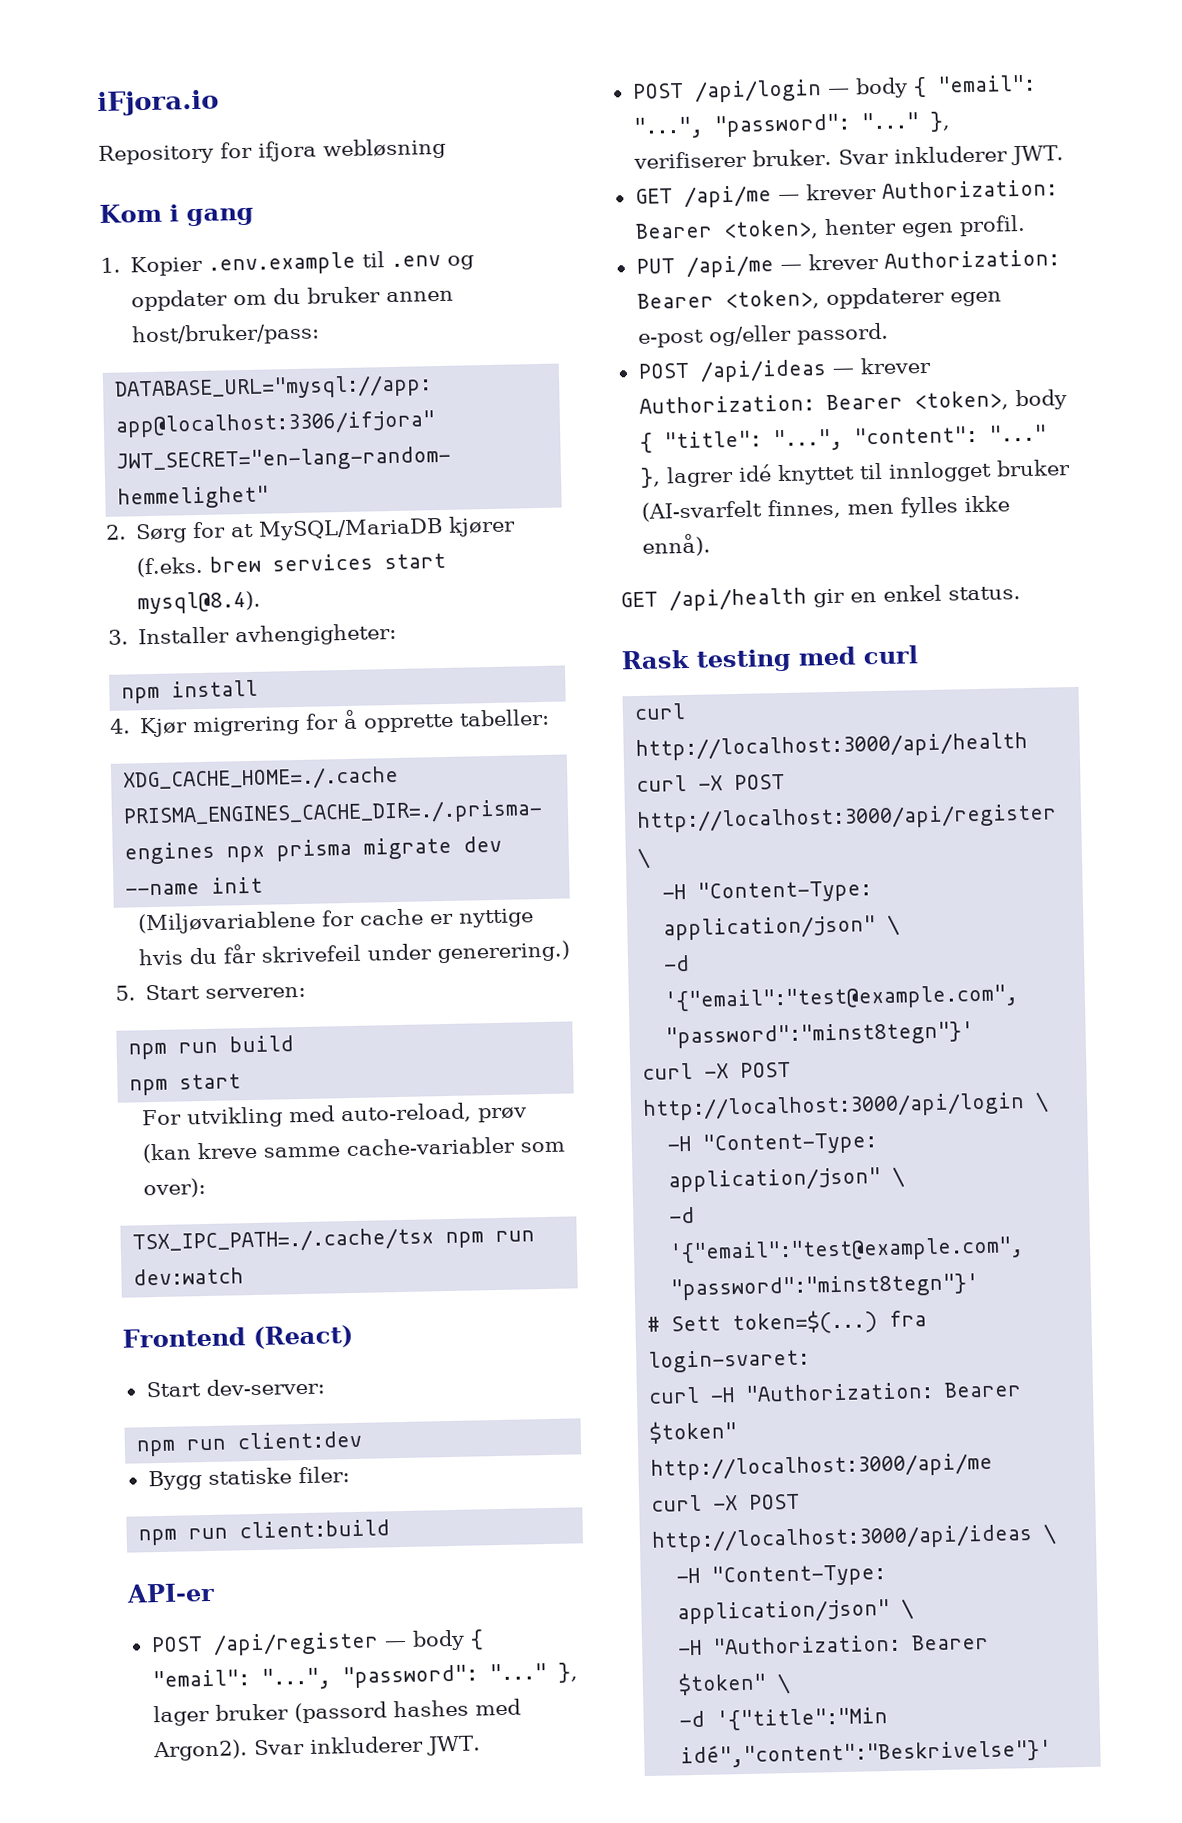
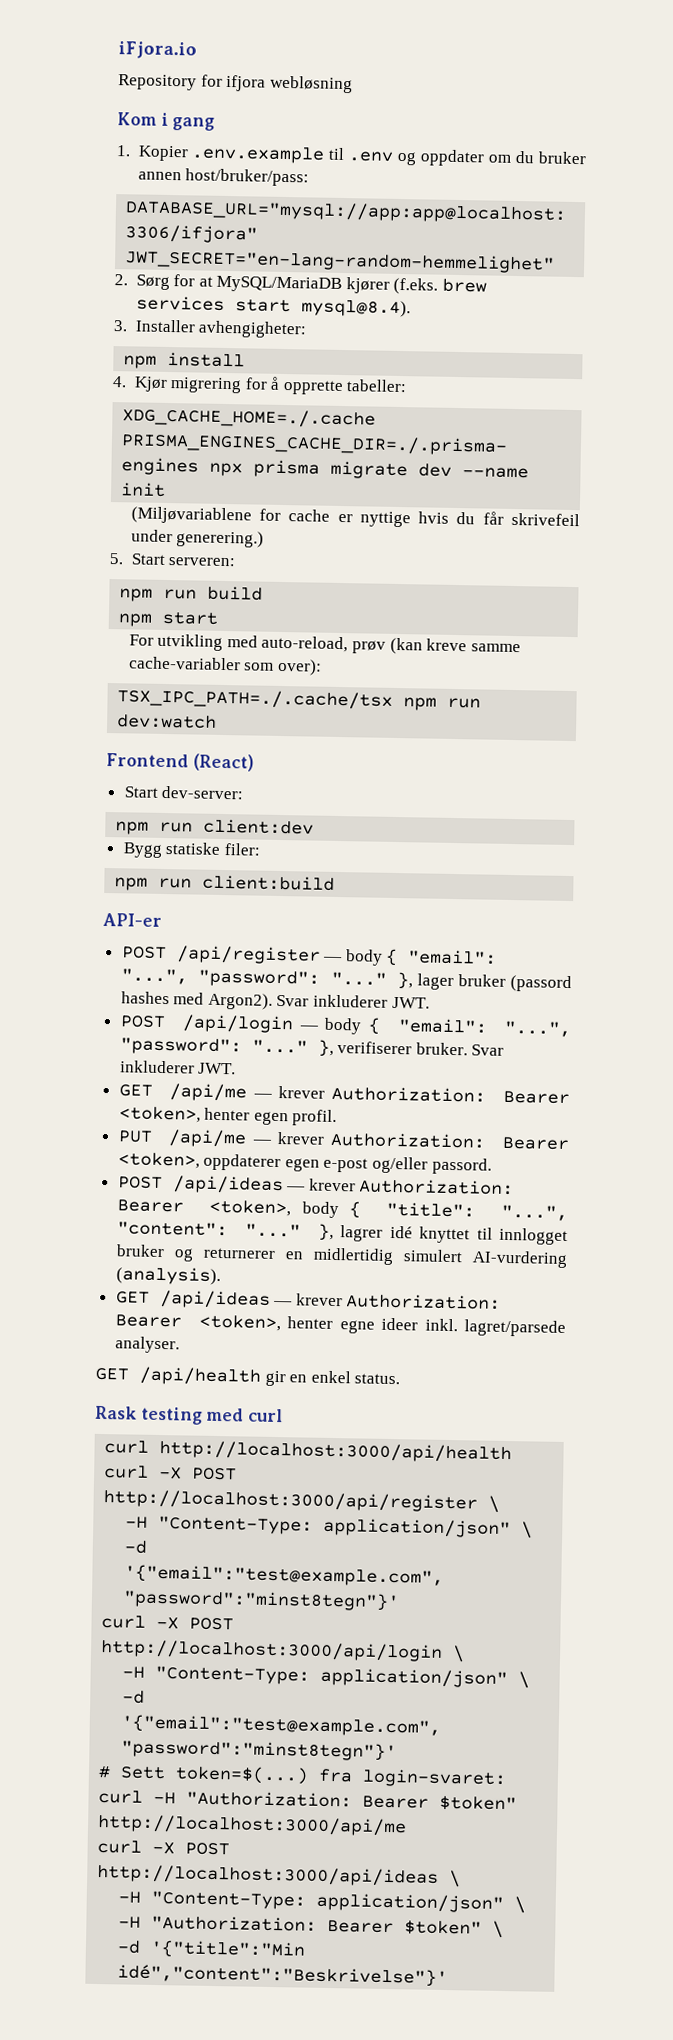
- }, lagrer idé knyttet til innlogget bruker (AI-svarfelt finnes, men fylles ikke ennå).
+ }, lagrer idé knyttet til innlogget bruker og returnerer en midlertidig simulert AI-vurdering (analysis).
+ GET /api/ideas — krever Authorization: Bearer <token>, henter egne ideer inkl. lagret/parsede analyser.

